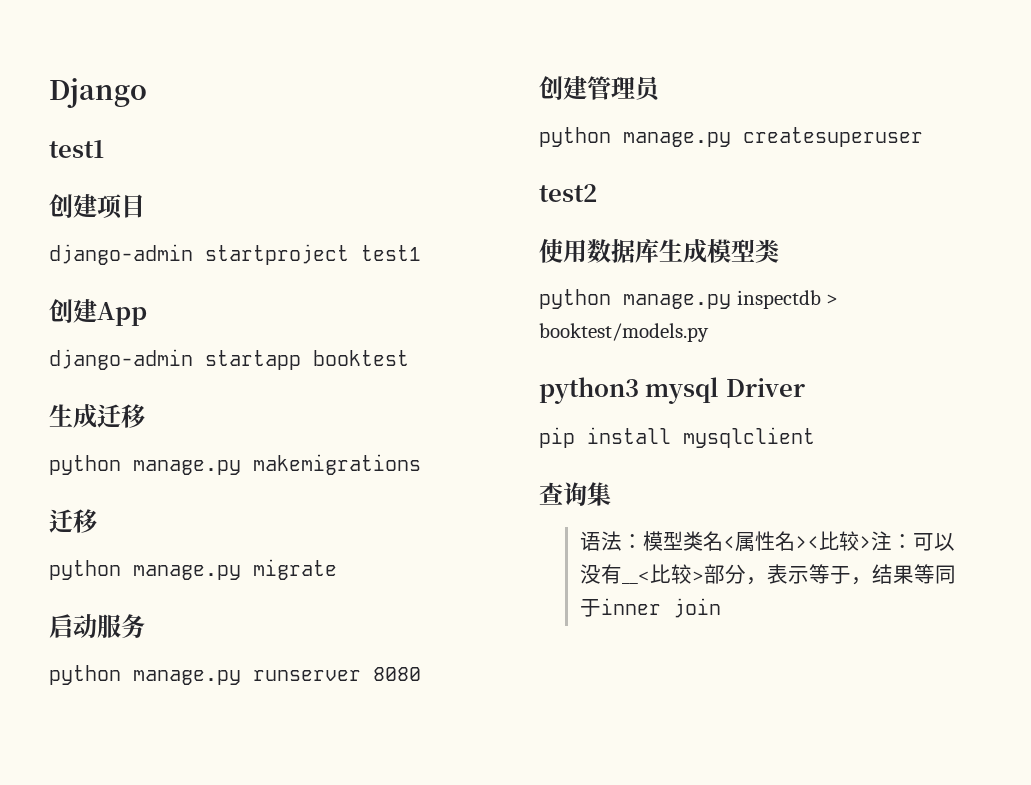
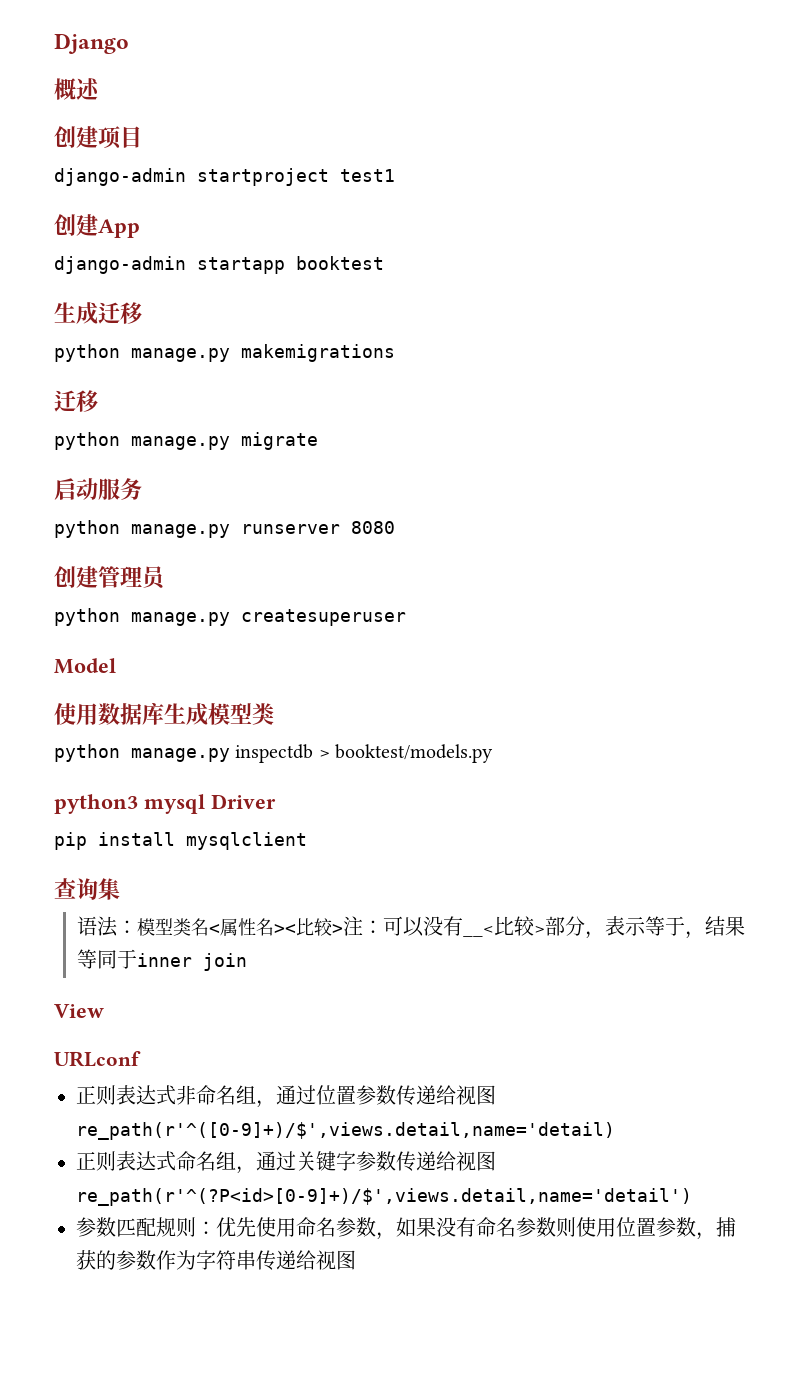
  Django
- test1
+ 概述
- test2
+ Model
+ View
+ URLconf
+ 正则表达式非命名组，通过位置参数传递给视图re_path(r'^([0-9]+)/$',views.detail,name='detail)
+ 正则表达式命名组，通过关键字参数传递给视图re_path(r'^(?P<id>[0-9]+)/$',views.detail,name='detail')
+ 参数匹配规则：优先使用命名参数，如果没有命名参数则使用位置参数，捕获的参数作为字符串传递给视图

